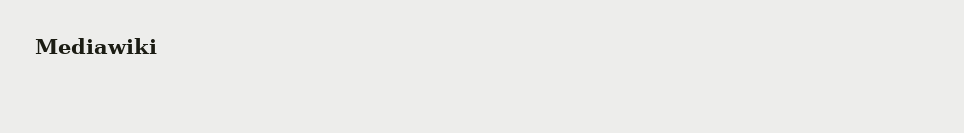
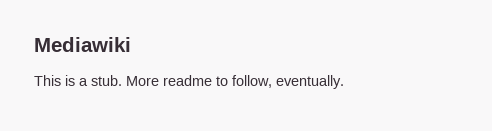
+ This is a stub. More readme to follow, eventually.

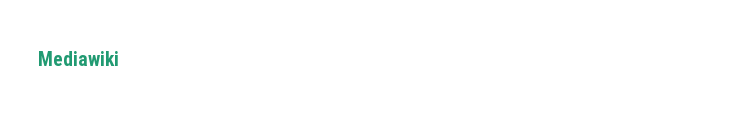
- This is a stub. More readme to follow, eventually.

